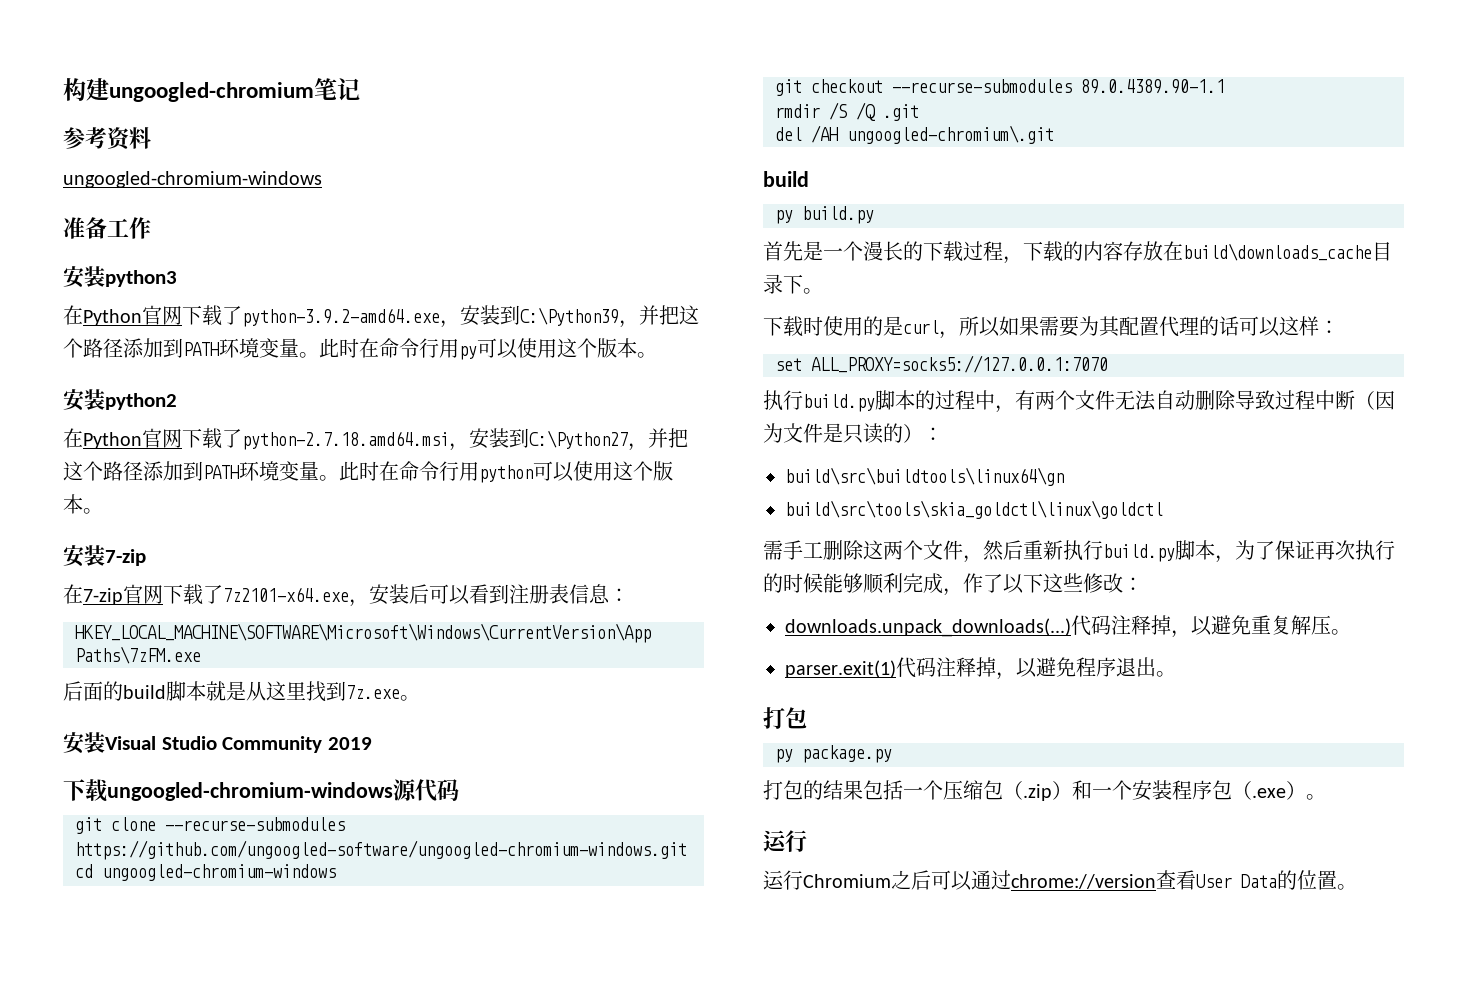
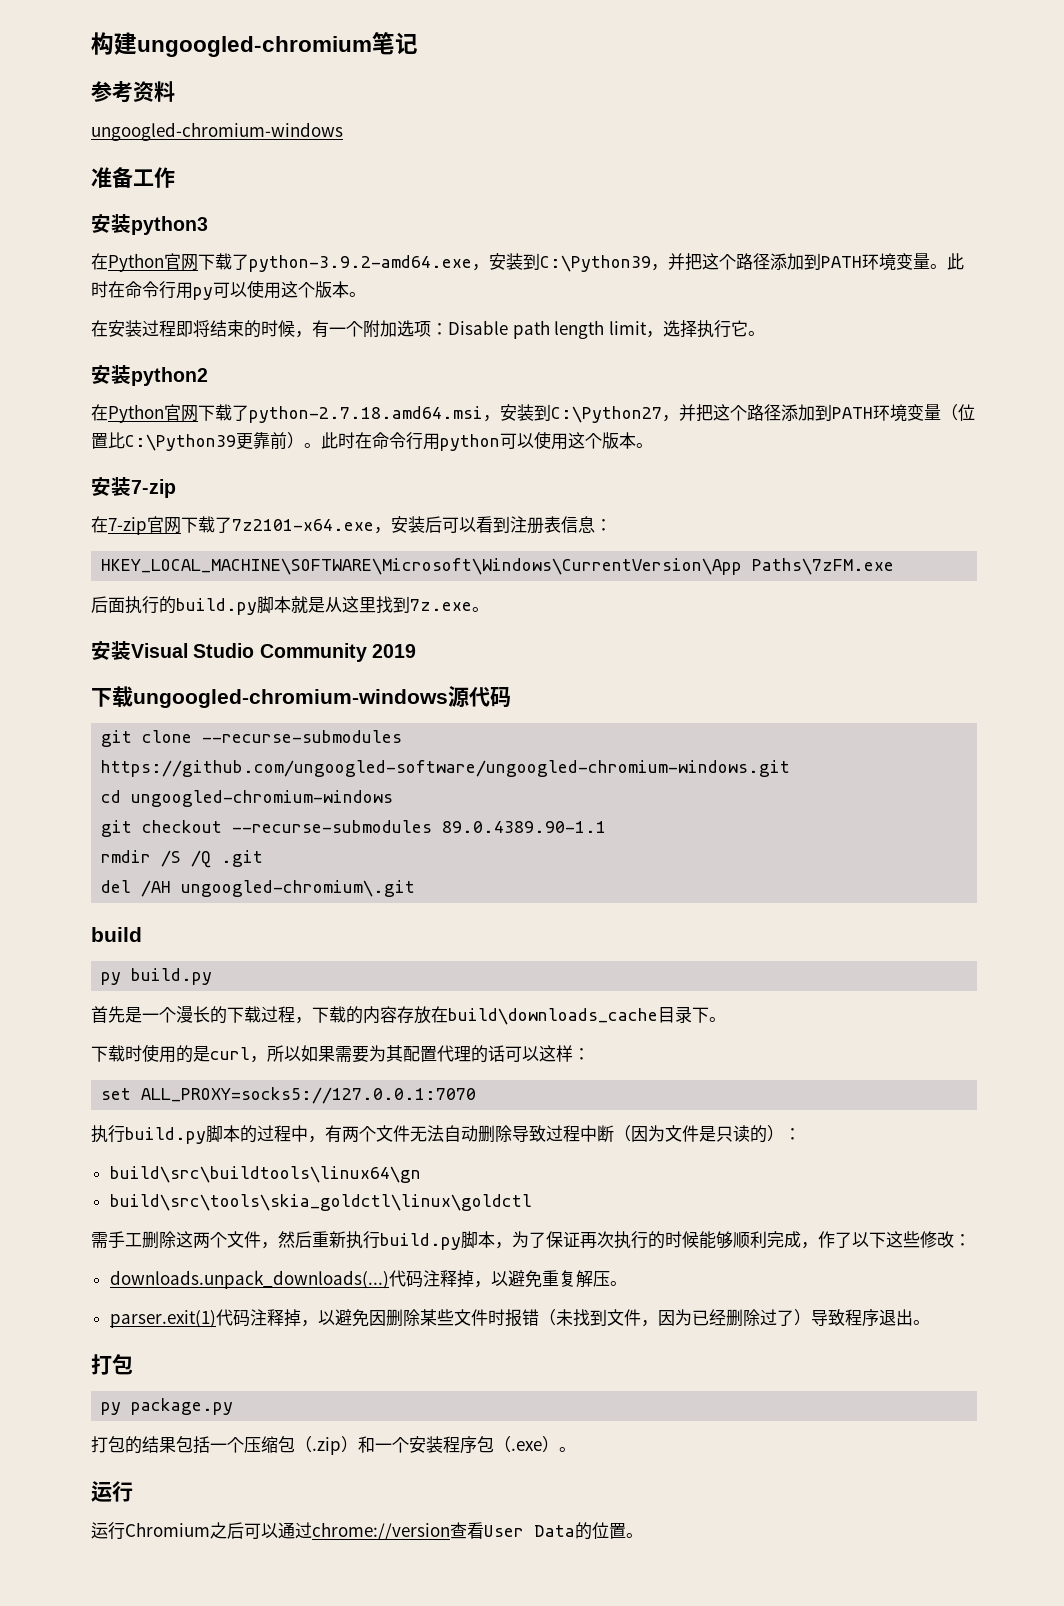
+ 在安装过程即将结束的时候，有一个附加选项：Disable path length limit，选择执行它。
- 在Python官网下载了python-2.7.18.amd64.msi，安装到C:\Python27，并把这个路径添加到PATH环境变量。
+ 在Python官网下载了python-2.7.18.amd64.msi，安装到C:\Python27，并把这个路径添加到PATH环境变量（位置比C:\Python39更靠前）。
- 后面的build脚本就是从这里找到7z.exe。
+ 后面执行的build.py脚本就是从这里找到7z.exe。
- parser.exit(1)代码注释掉，以避免程序退出。
+ parser.exit(1)代码注释掉，以避免因删除某些文件时报错（未找到文件，因为已经删除过了）导致程序退出。

